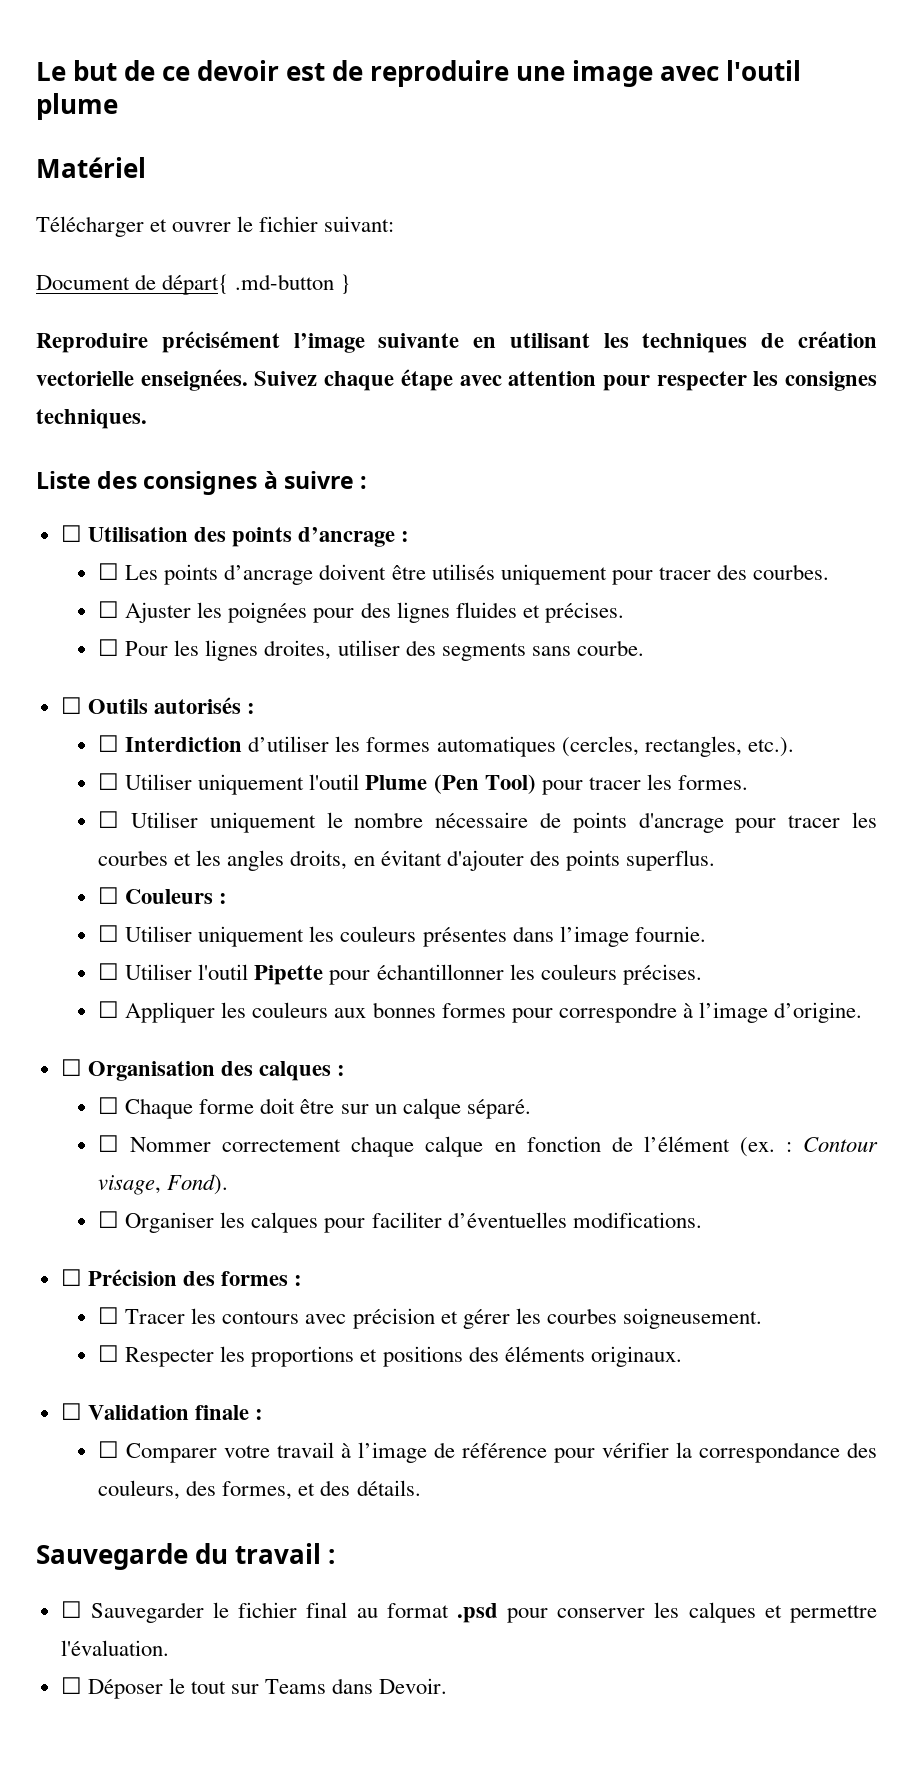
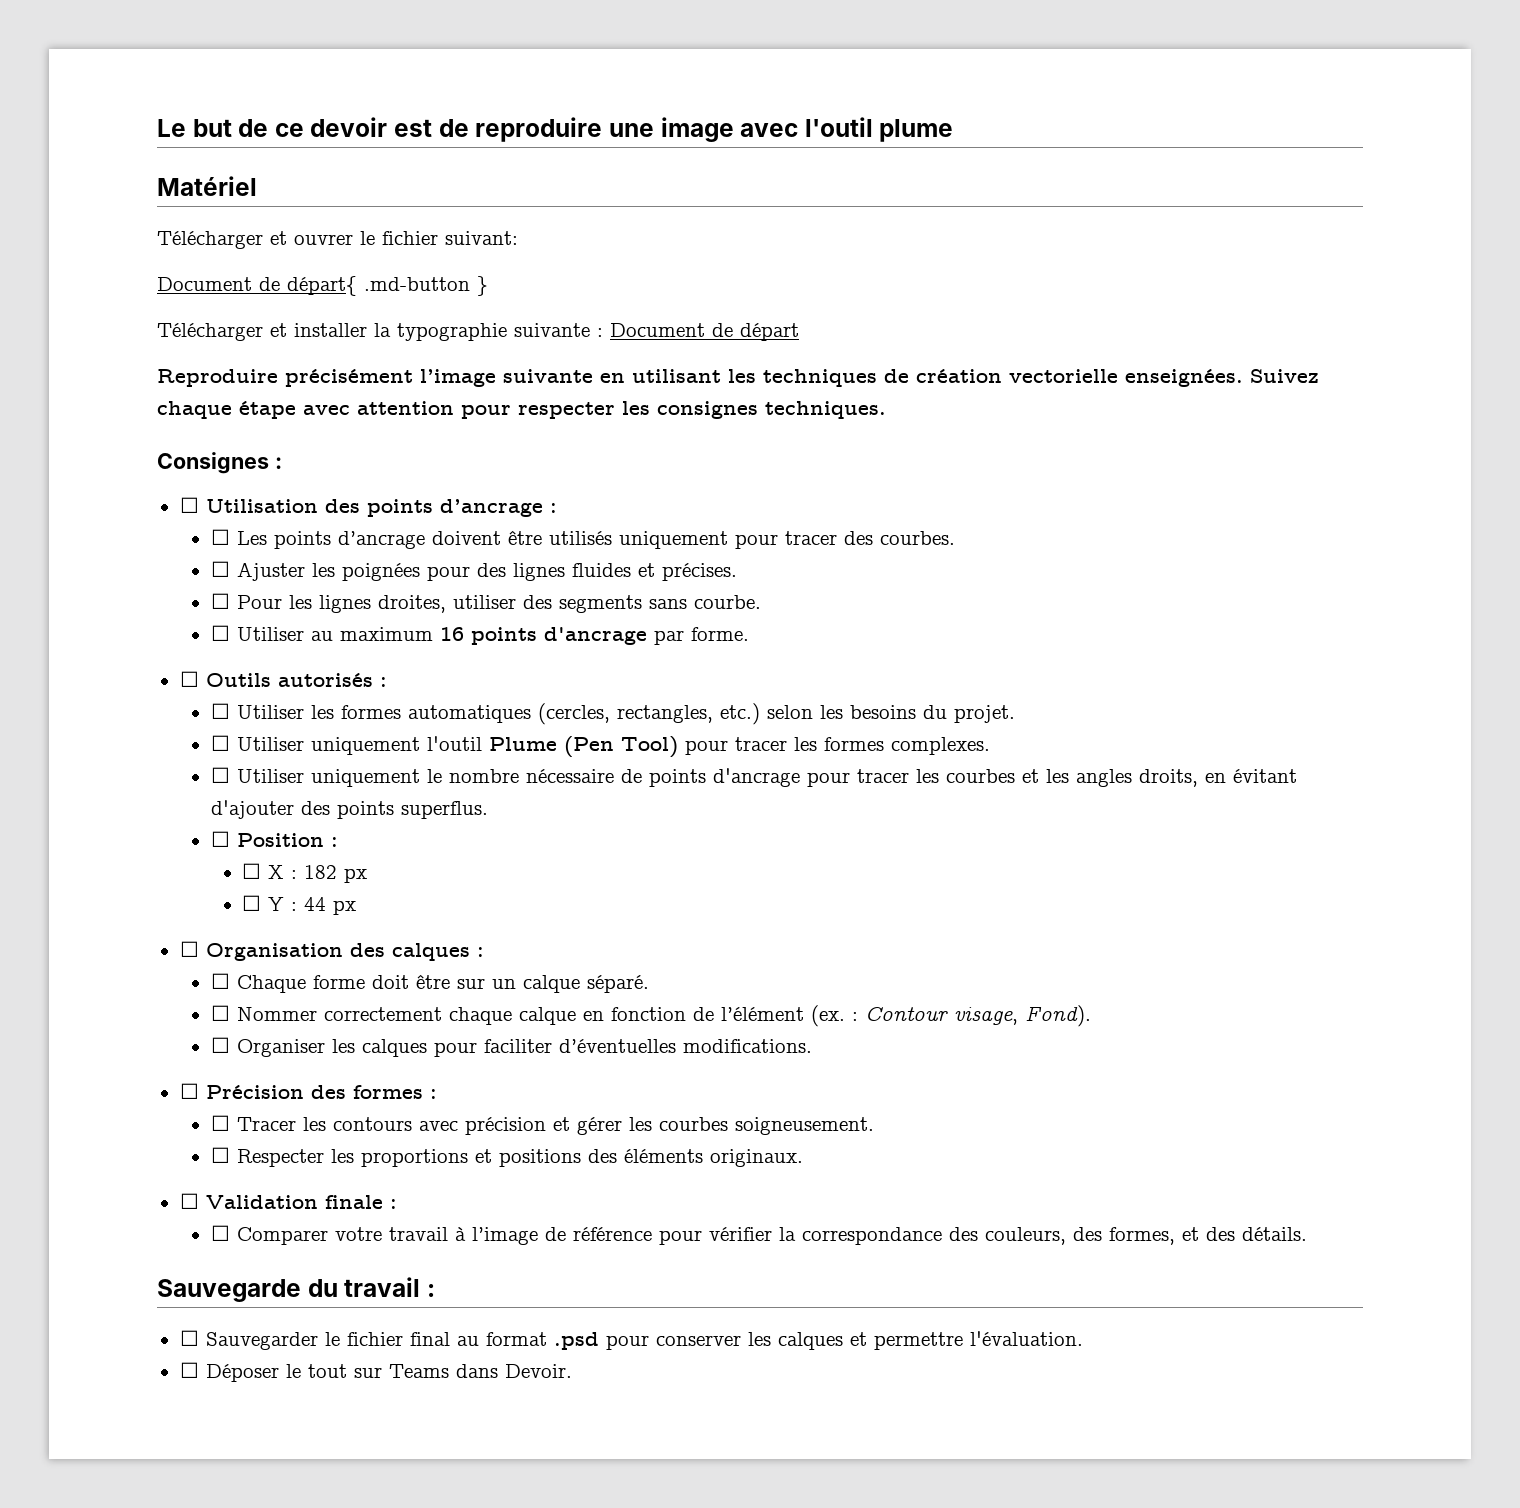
+ Télécharger et installer la typographie suivante : Document de départ
- Liste des consignes à suivre :
+ Consignes :
+ ☐ Utiliser au maximum 16 points d'ancrage par forme.
- ☐ Interdiction d’utiliser les formes automatiques (cercles, rectangles, etc.).
+ ☐ Utiliser les formes automatiques (cercles, rectangles, etc.) selon les besoins du projet.
- ☐ Utiliser uniquement l'outil Plume (Pen Tool) pour tracer les formes.
+ ☐ Utiliser uniquement l'outil Plume (Pen Tool) pour tracer les formes complexes.
- ☐ Couleurs :
- ☐ Utiliser uniquement les couleurs présentes dans l’image fournie.
- ☐ Utiliser l'outil Pipette pour échantillonner les couleurs précises.
- ☐ Appliquer les couleurs aux bonnes formes pour correspondre à l’image d’origine.
+ ☐ Position :
+ ☐ X : 182 px
+ ☐ Y : 44 px

